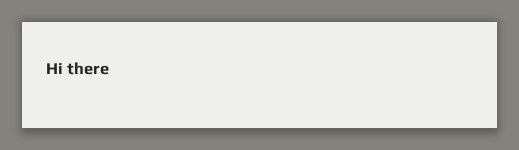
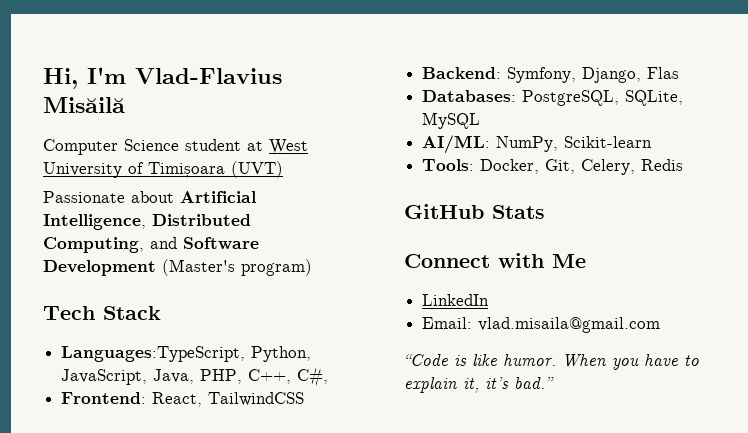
- Hi there
+ Hi, I'm Vlad-Flavius Misăilă
+ Computer Science student at West University of Timișoara (UVT)
+ Passionate about Artificial Intelligence, Distributed Computing, and Software Development (Master's program)
+ Tech Stack
+ Languages:TypeScript, Python, JavaScript, Java, PHP, C++, C#,
+ Frontend: React, TailwindCSS
+ Backend: Symfony, Django, Flas
+ Databases: PostgreSQL, SQLite, MySQL
+ AI/ML: NumPy, Scikit-learn
+ Tools: Docker, Git, Celery, Redis
+ GitHub Stats
+ Connect with Me
+ LinkedIn
+ Email: vlad.misaila@gmail.com
+ “Code is like humor. When you have to explain it, it’s bad.”

